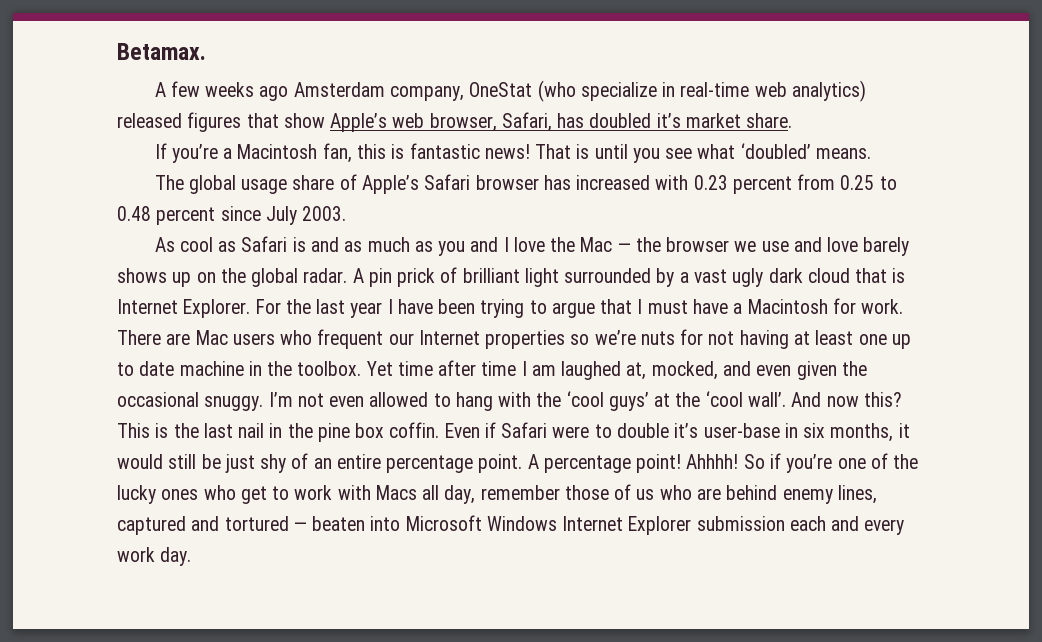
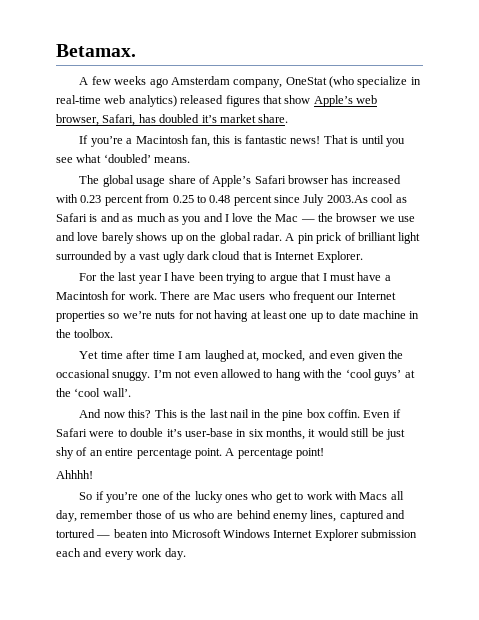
- The global usage share of Apple’s Safari browser has increased with 0.23 percent from 0.25 to 0.48 percent since July 2003.
- As cool as Safari is and as much as you and I love the Mac — the browser we use and love barely shows up on the global radar.
+ The global usage share of Apple’s Safari browser has increased with 0.23 percent from 0.25 to 0.48 percent since July 2003.As cool as Safari is and as much as you and I love the Mac — the browser we use and love barely shows up on the global radar.
- A pin prick of brilliant light surrounded by a vast ugly dark cloud that is Internet Explorer. For the last year I have been trying to argue that I must have a Macintosh for work.
+ A pin prick of brilliant light surrounded by a vast ugly dark cloud that is Internet Explorer.
+ For the last year I have been trying to argue that I must have a Macintosh for work.
- There are Mac users who frequent our Internet properties so we’re nuts for not having at least one up to date machine in the toolbox. Yet time after time I am laughed at, mocked, and even given the occasional snuggy.
+ There are Mac users who frequent our Internet properties so we’re nuts for not having at least one up to date machine in the toolbox.
+ Yet time after time I am laughed at, mocked, and even given the occasional snuggy.
- I’m not even allowed to hang with the ‘cool guys’ at the ‘cool wall’. And now this?
+ I’m not even allowed to hang with the ‘cool guys’ at the ‘cool wall’.
+ And now this?
- A percentage point! Ahhhh! So if you’re one of the lucky ones who get to work with Macs all day, remember those of us who are behind enemy lines, captured and tortured — beaten into Microsoft Windows Internet Explorer submission each and every work day.
+ A percentage point!
+ Ahhhh!
+ So if you’re one of the lucky ones who get to work with Macs all day, remember those of us who are behind enemy lines, captured and tortured — beaten into Microsoft Windows Internet Explorer submission each and every work day.

